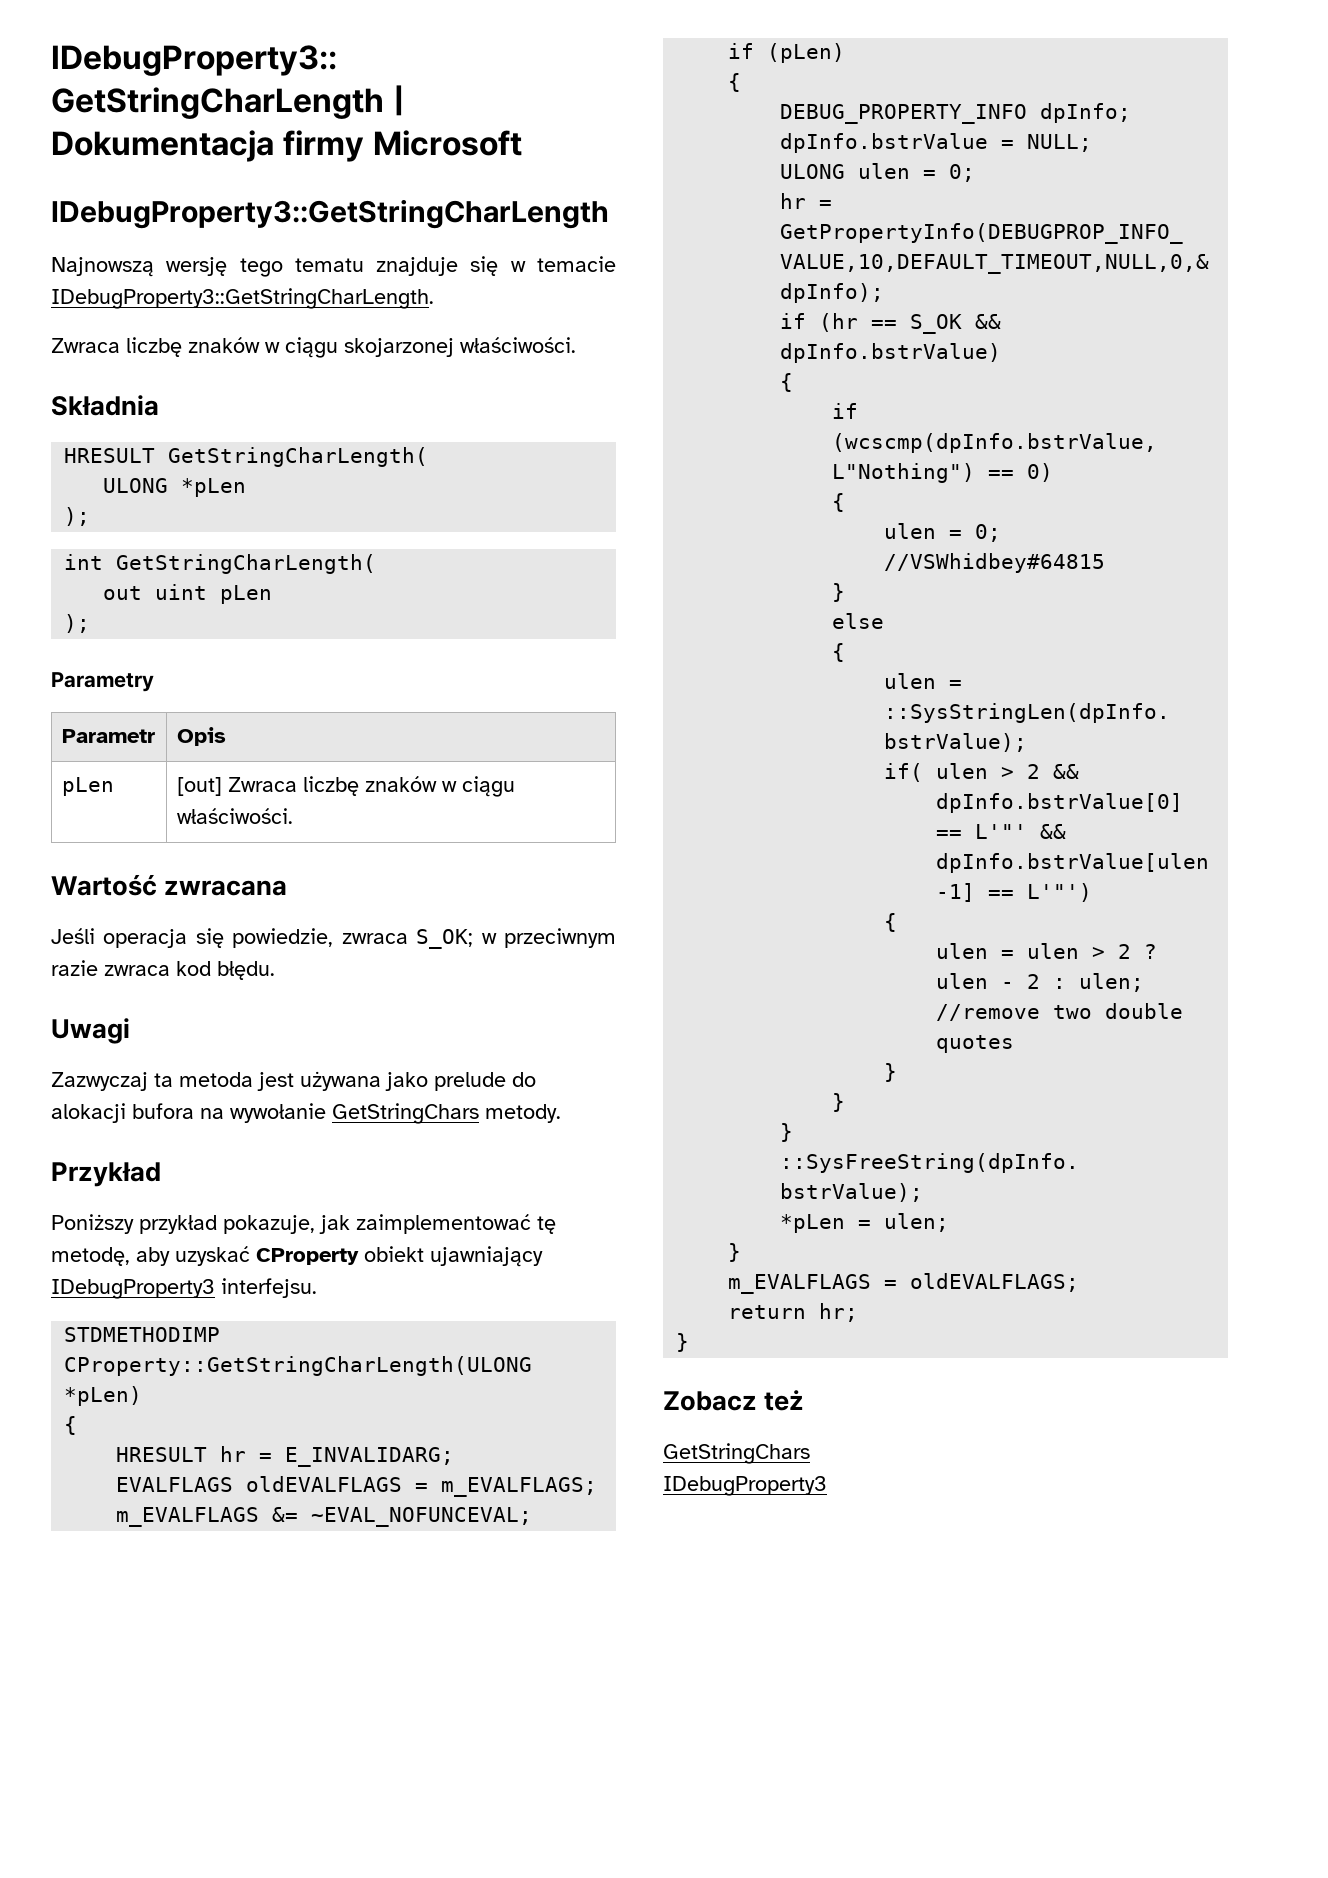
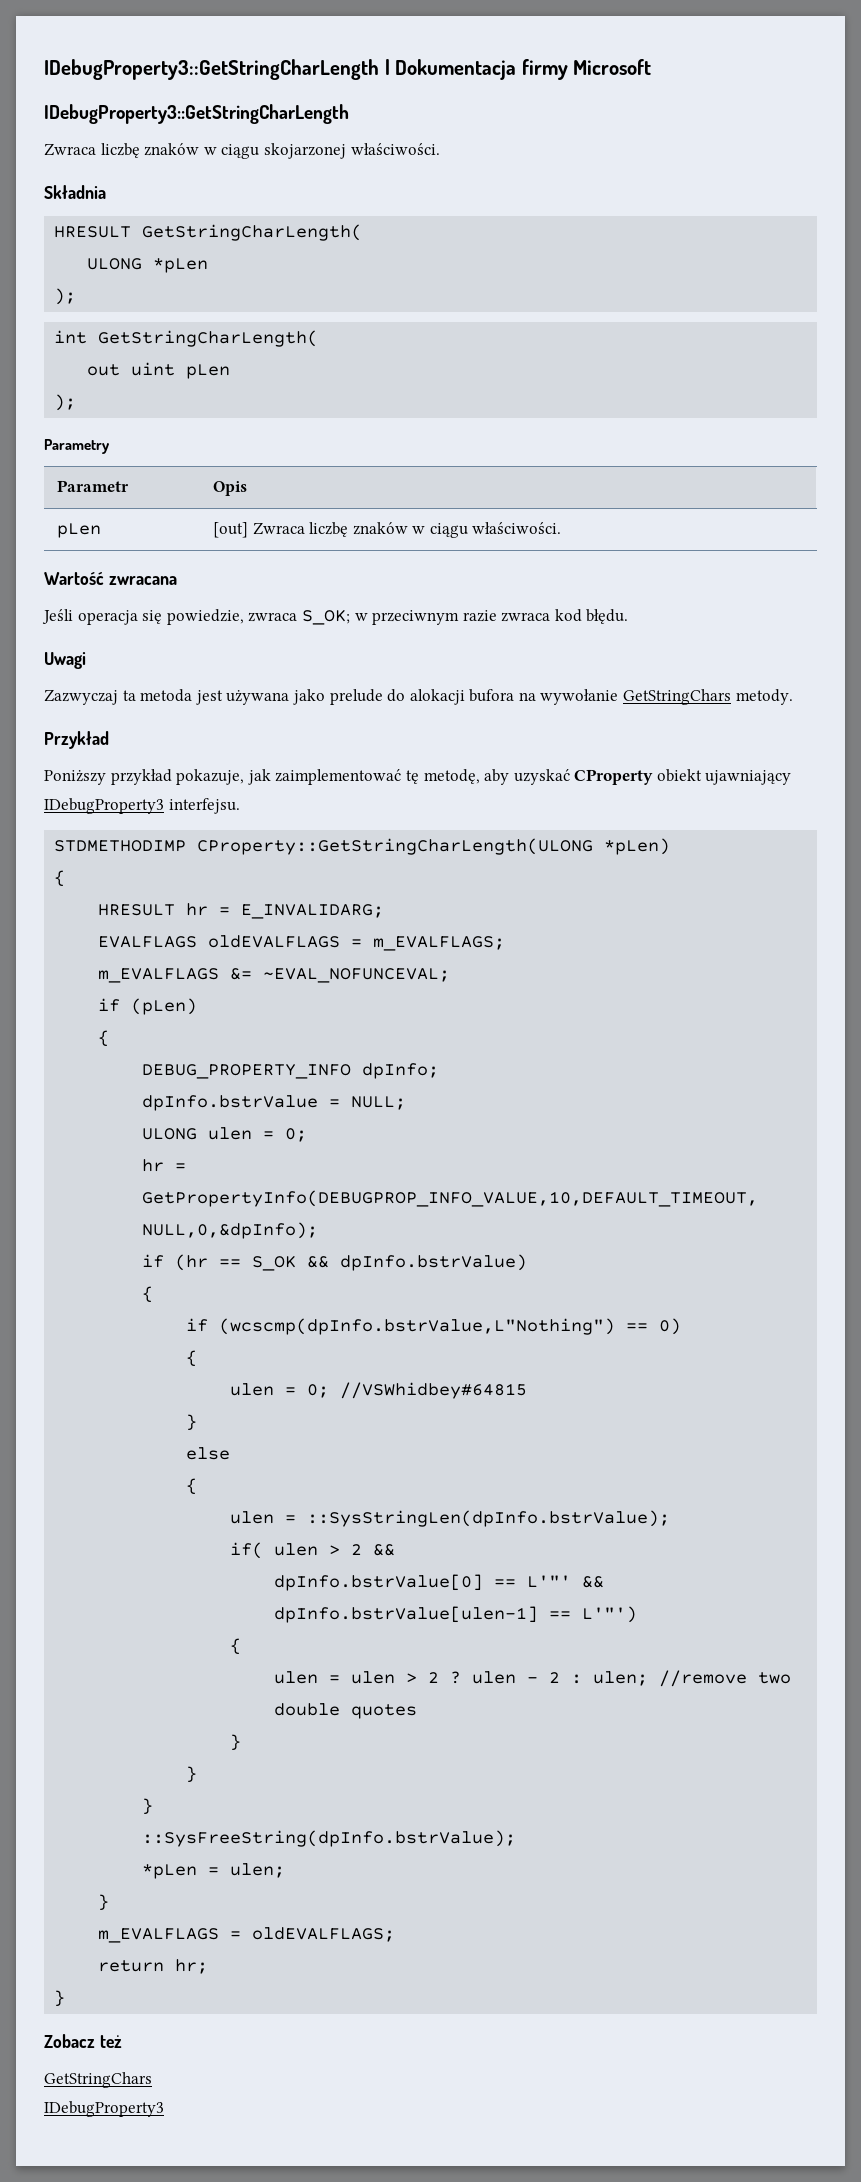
- Najnowszą wersję tego tematu znajduje się w temacie IDebugProperty3::GetStringCharLength.

